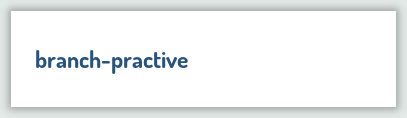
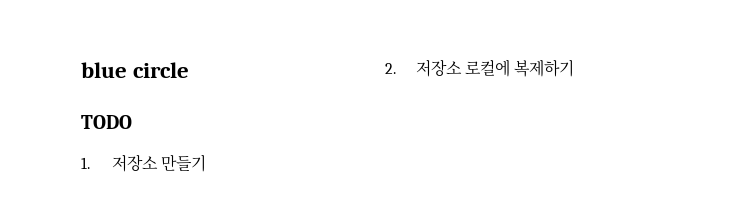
- branch-practive
+ blue circle
+ TODO
+ 1. 저장소 만들기
+ 2. 저장소 로컬에 복제하기

